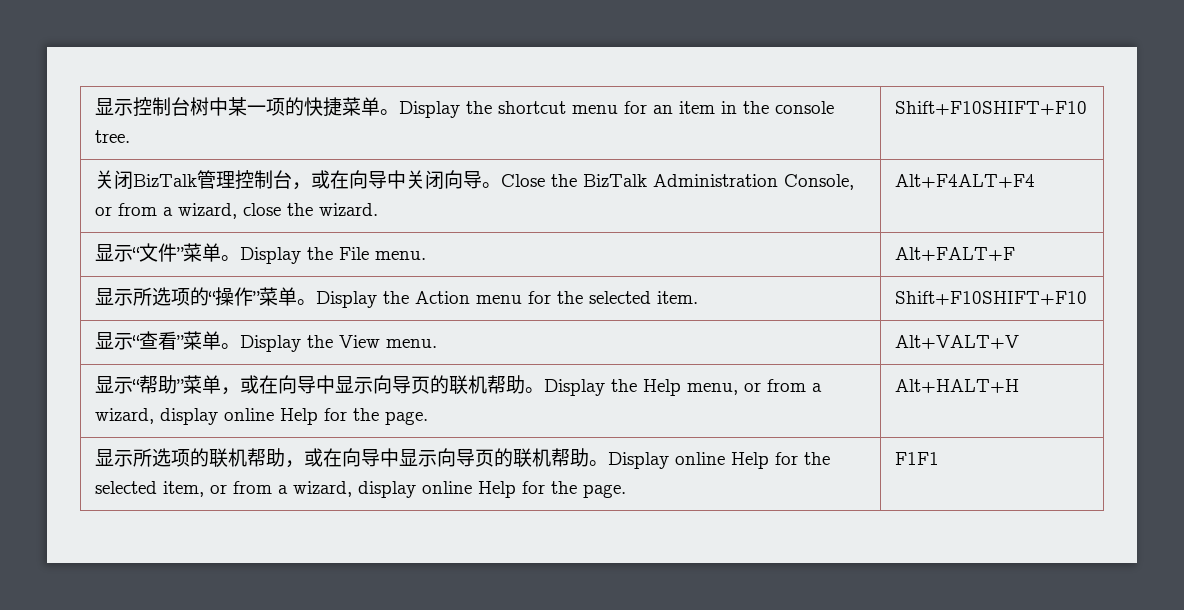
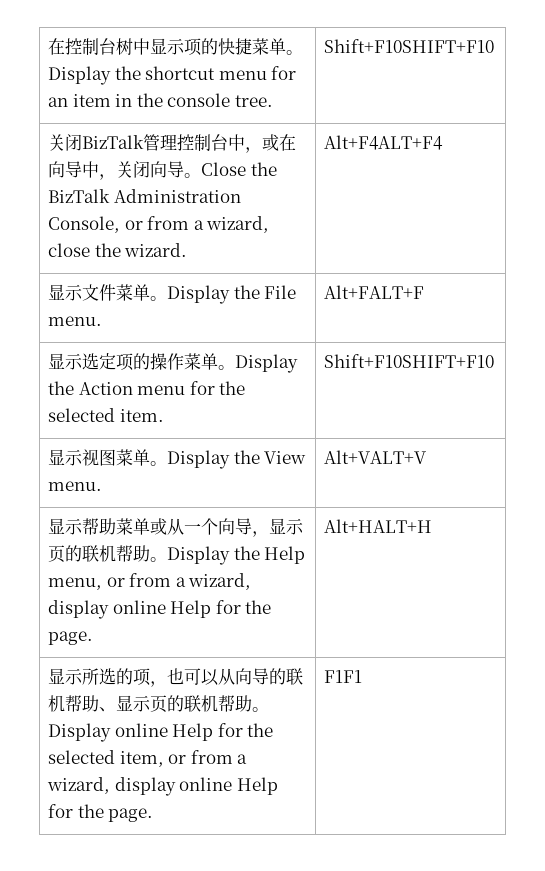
- 显示控制台树中某一项的快捷菜单。Display the shortcut menu for an item in the console tree. | Shift+F10SHIFT+F10
+ 在控制台树中显示项的快捷菜单。Display the shortcut menu for an item in the console tree. | Shift+F10SHIFT+F10
- 关闭BizTalk管理控制台，或在向导中关闭向导。Close the BizTalk Administration Console, or from a wizard, close the wizard. | Alt+F4ALT+F4
+ 关闭BizTalk管理控制台中，或在向导中，关闭向导。Close the BizTalk Administration Console, or from a wizard, close the wizard. | Alt+F4ALT+F4
- 显示“文件”菜单。Display the File menu. | Alt+FALT+F
+ 显示文件菜单。Display the File menu. | Alt+FALT+F
- 显示所选项的“操作”菜单。Display the Action menu for the selected item. | Shift+F10SHIFT+F10
+ 显示选定项的操作菜单。Display the Action menu for the selected item. | Shift+F10SHIFT+F10
- 显示“查看”菜单。Display the View menu. | Alt+VALT+V
+ 显示视图菜单。Display the View menu. | Alt+VALT+V
- 显示“帮助”菜单，或在向导中显示向导页的联机帮助。Display the Help menu, or from a wizard, display online Help for the page. | Alt+HALT+H
+ 显示帮助菜单或从一个向导，显示页的联机帮助。Display the Help menu, or from a wizard, display online Help for the page. | Alt+HALT+H
- 显示所选项的联机帮助，或在向导中显示向导页的联机帮助。Display online Help for the selected item, or from a wizard, display online Help for the page. | F1F1
+ 显示所选的项，也可以从向导的联机帮助、显示页的联机帮助。Display online Help for the selected item, or from a wizard, display online Help for the page. | F1F1

